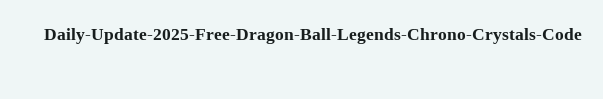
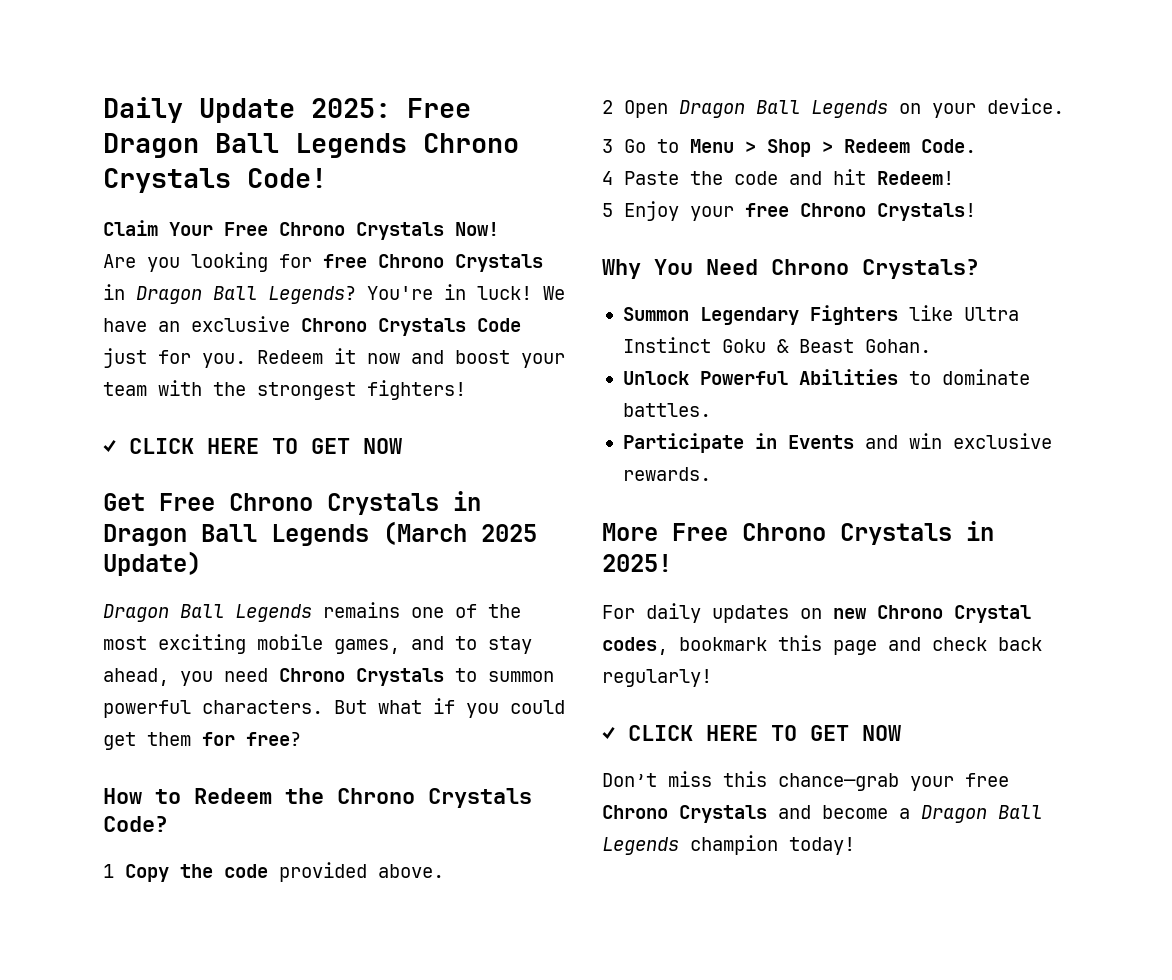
- Daily-Update-2025-Free-Dragon-Ball-Legends-Chrono-Crystals-Code
+ Daily Update 2025: Free Dragon Ball Legends Chrono Crystals Code!
+ Claim Your Free Chrono Crystals Now!
+ Are you looking for free Chrono Crystals in Dragon Ball Legends? You're in luck! We have an exclusive Chrono Crystals Code just for you. Redeem it now and boost your team with the strongest fighters!
+ ✓ CLICK HERE TO GET NOW
+ Get Free Chrono Crystals in Dragon Ball Legends (March 2025 Update)
+ Dragon Ball Legends remains one of the most exciting mobile games, and to stay ahead, you need Chrono Crystals to summon powerful characters. But what if you could get them for free?
+ How to Redeem the Chrono Crystals Code?
+ 1 Copy the code provided above.
+ 2 Open Dragon Ball Legends on your device.
+ 3 Go to Menu > Shop > Redeem Code.
+ 4 Paste the code and hit Redeem!
+ 5 Enjoy your free Chrono Crystals!
+ Why You Need Chrono Crystals?
+ Summon Legendary Fighters like Ultra Instinct Goku & Beast Gohan.
+ Unlock Powerful Abilities to dominate battles.
+ Participate in Events and win exclusive rewards.
+ More Free Chrono Crystals in 2025!
+ For daily updates on new Chrono Crystal codes, bookmark this page and check back regularly!
+ ✓ CLICK HERE TO GET NOW
+ Don’t miss this chance—grab your free Chrono Crystals and become a Dragon Ball Legends champion today!

